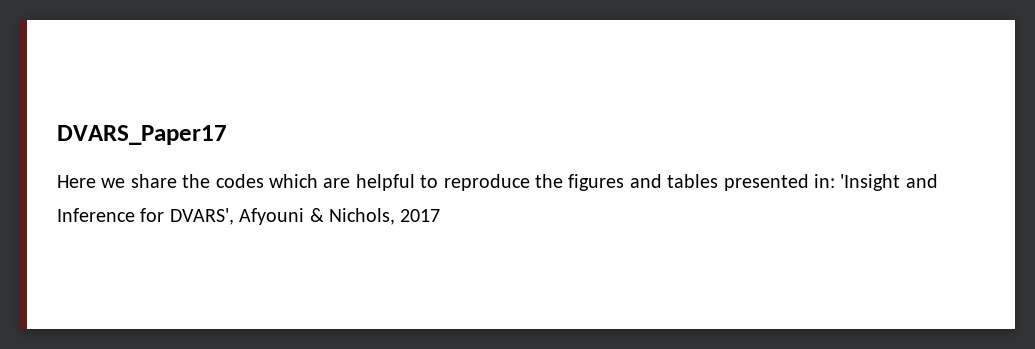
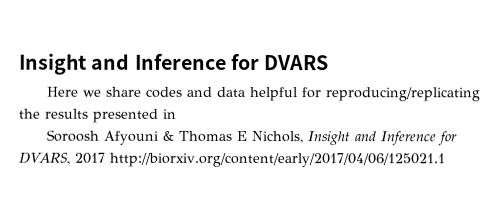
- DVARS_Paper17
- Here we share the codes which are helpful to reproduce the figures and tables presented in: 'Insight and Inference for DVARS', Afyouni & Nichols, 2017
+ Insight and Inference for DVARS
+ Here we share codes and data helpful for reproducing/replicating the results presented in
+ Soroosh Afyouni & Thomas E Nichols, Insight and Inference for DVARS, 2017 http://biorxiv.org/content/early/2017/04/06/125021.1

